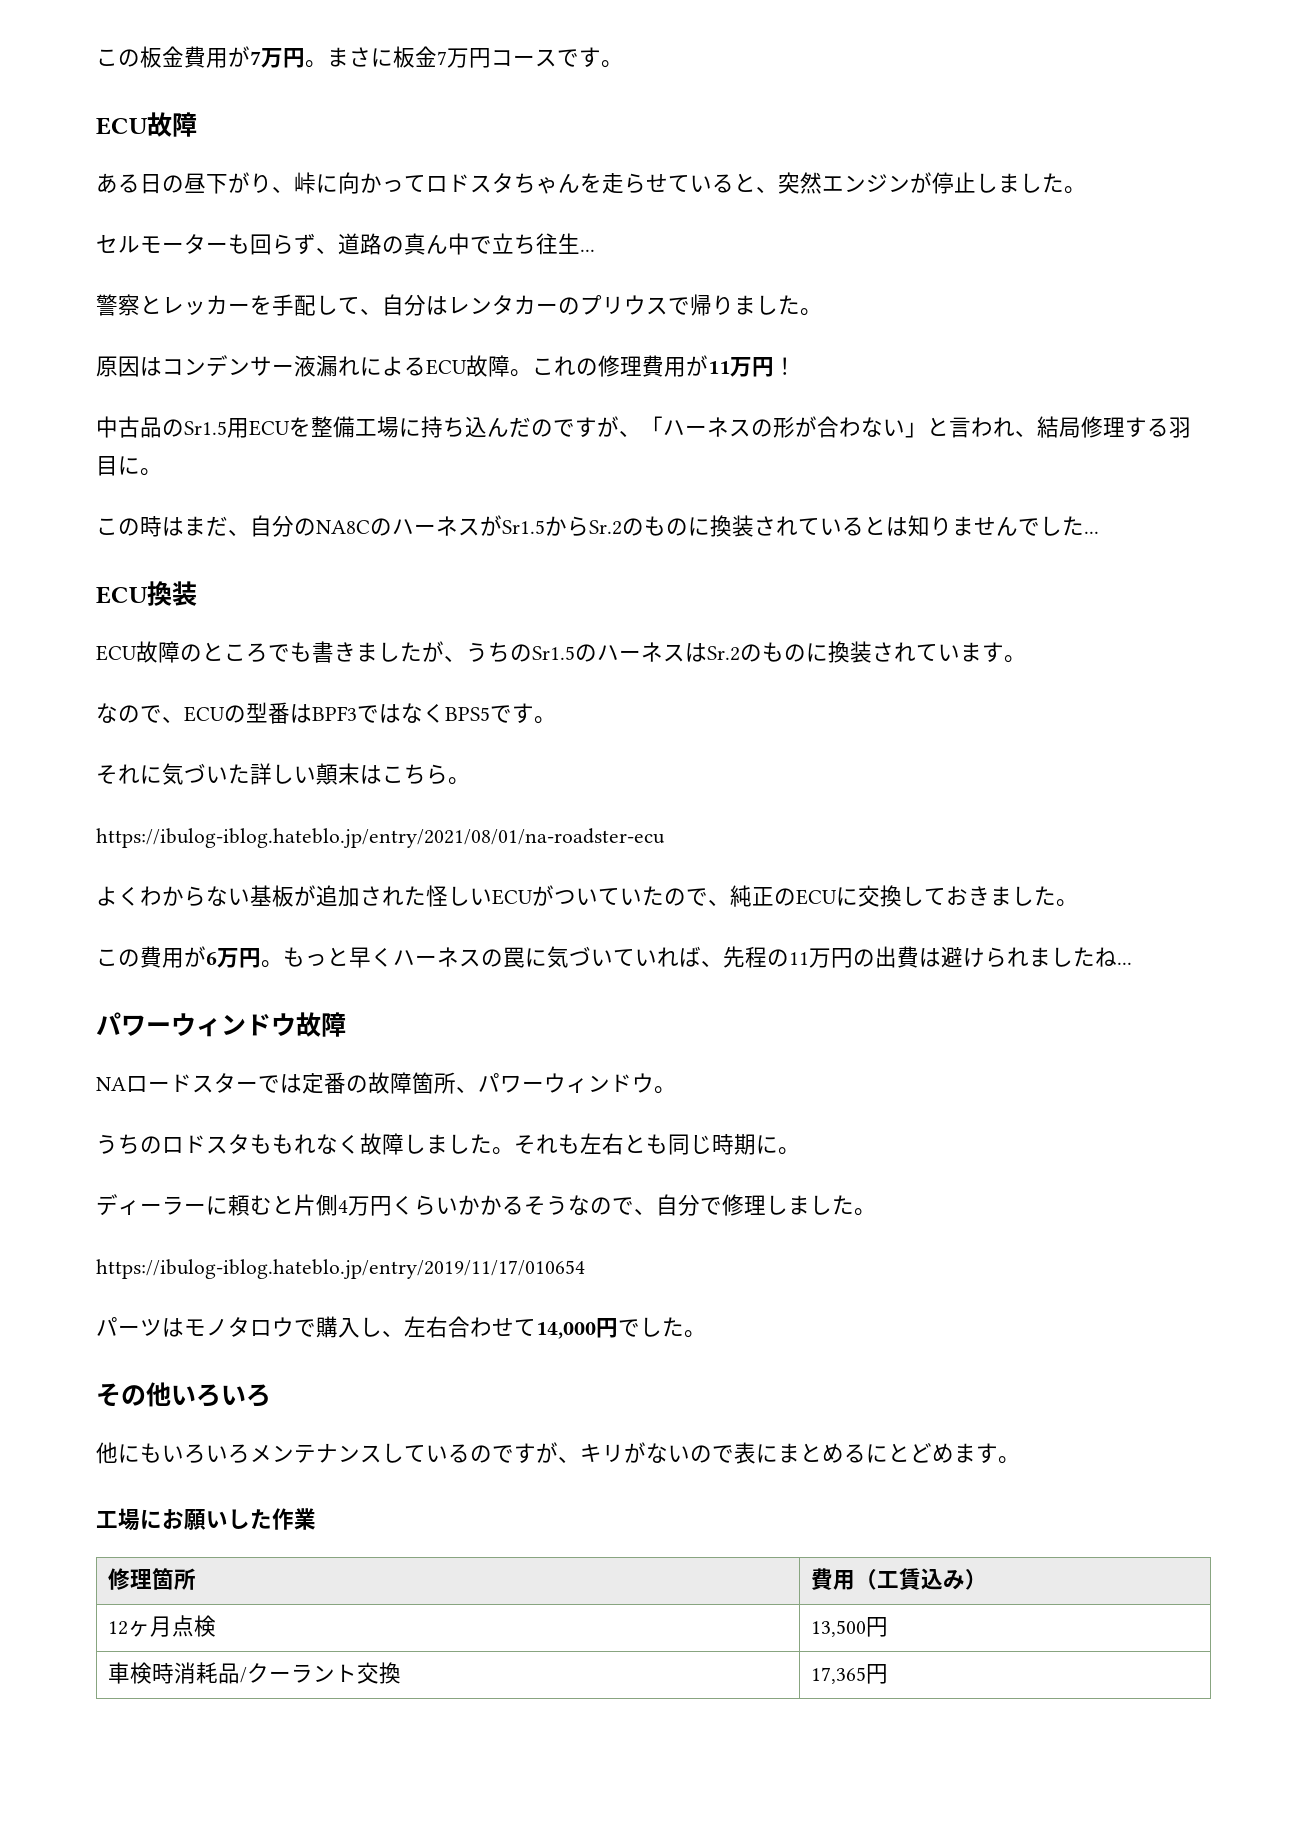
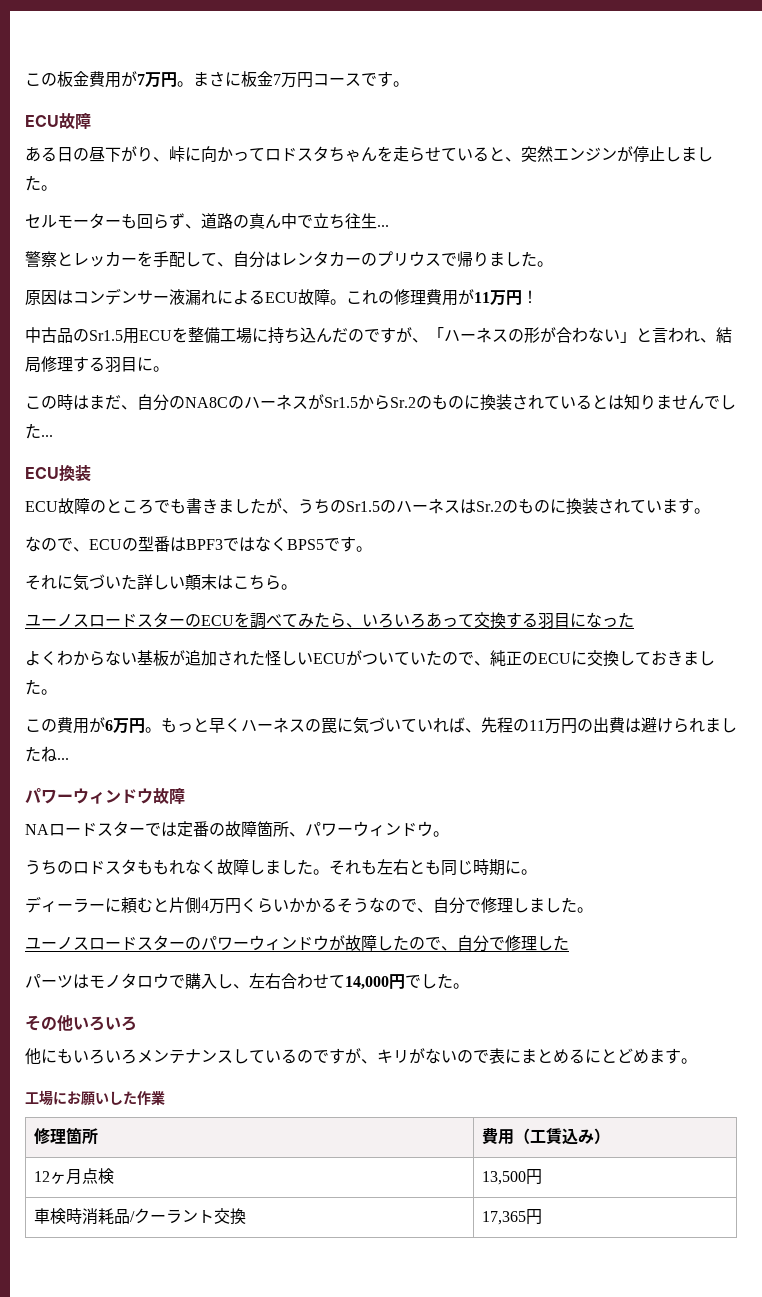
- https://ibulog-iblog.hateblo.jp/entry/2021/08/01/na-roadster-ecu
+ ユーノスロードスターのECUを調べてみたら、いろいろあって交換する羽目になった
- https://ibulog-iblog.hateblo.jp/entry/2019/11/17/010654
+ ユーノスロードスターのパワーウィンドウが故障したので、自分で修理した

